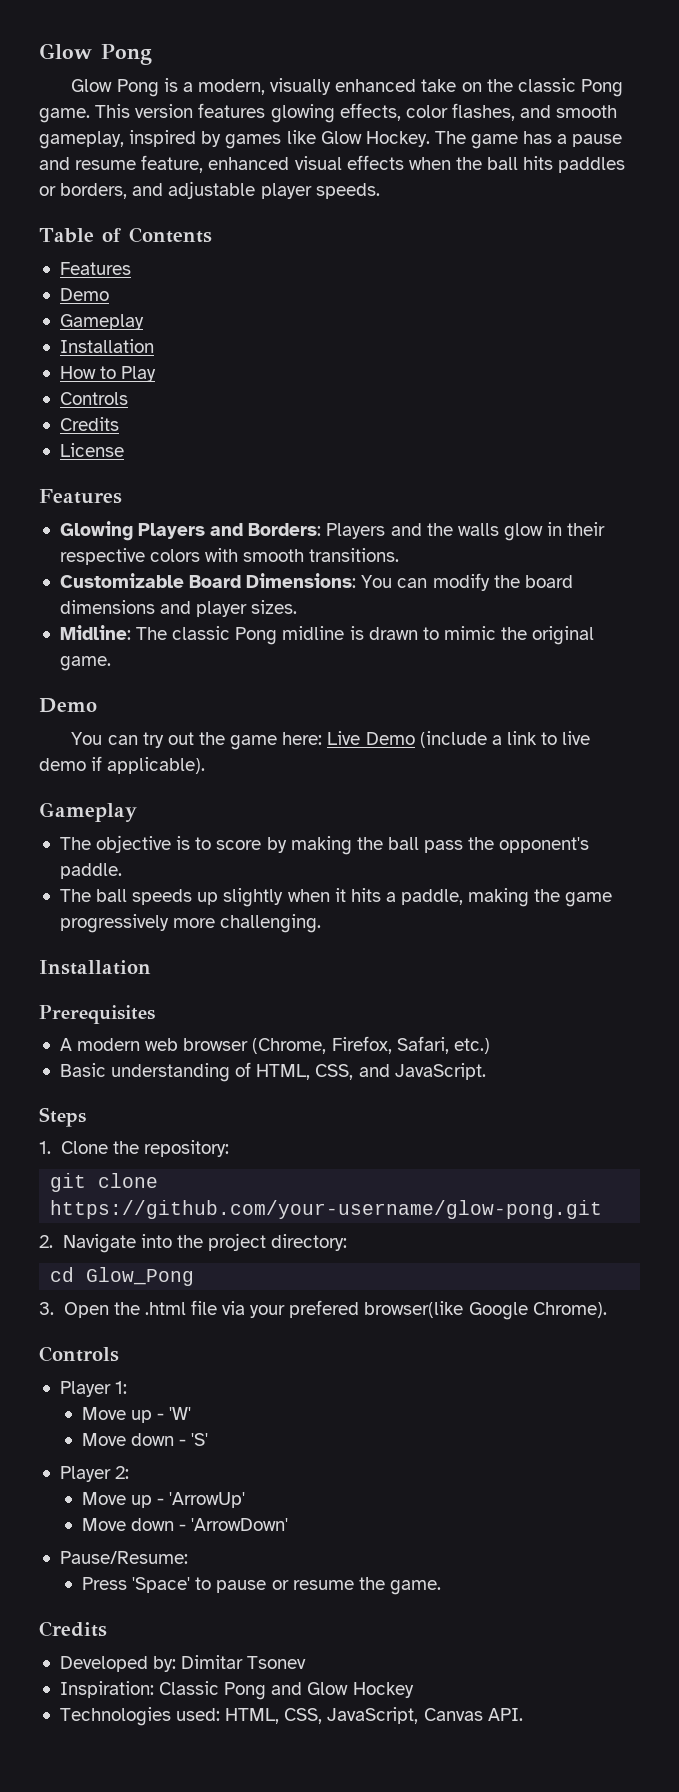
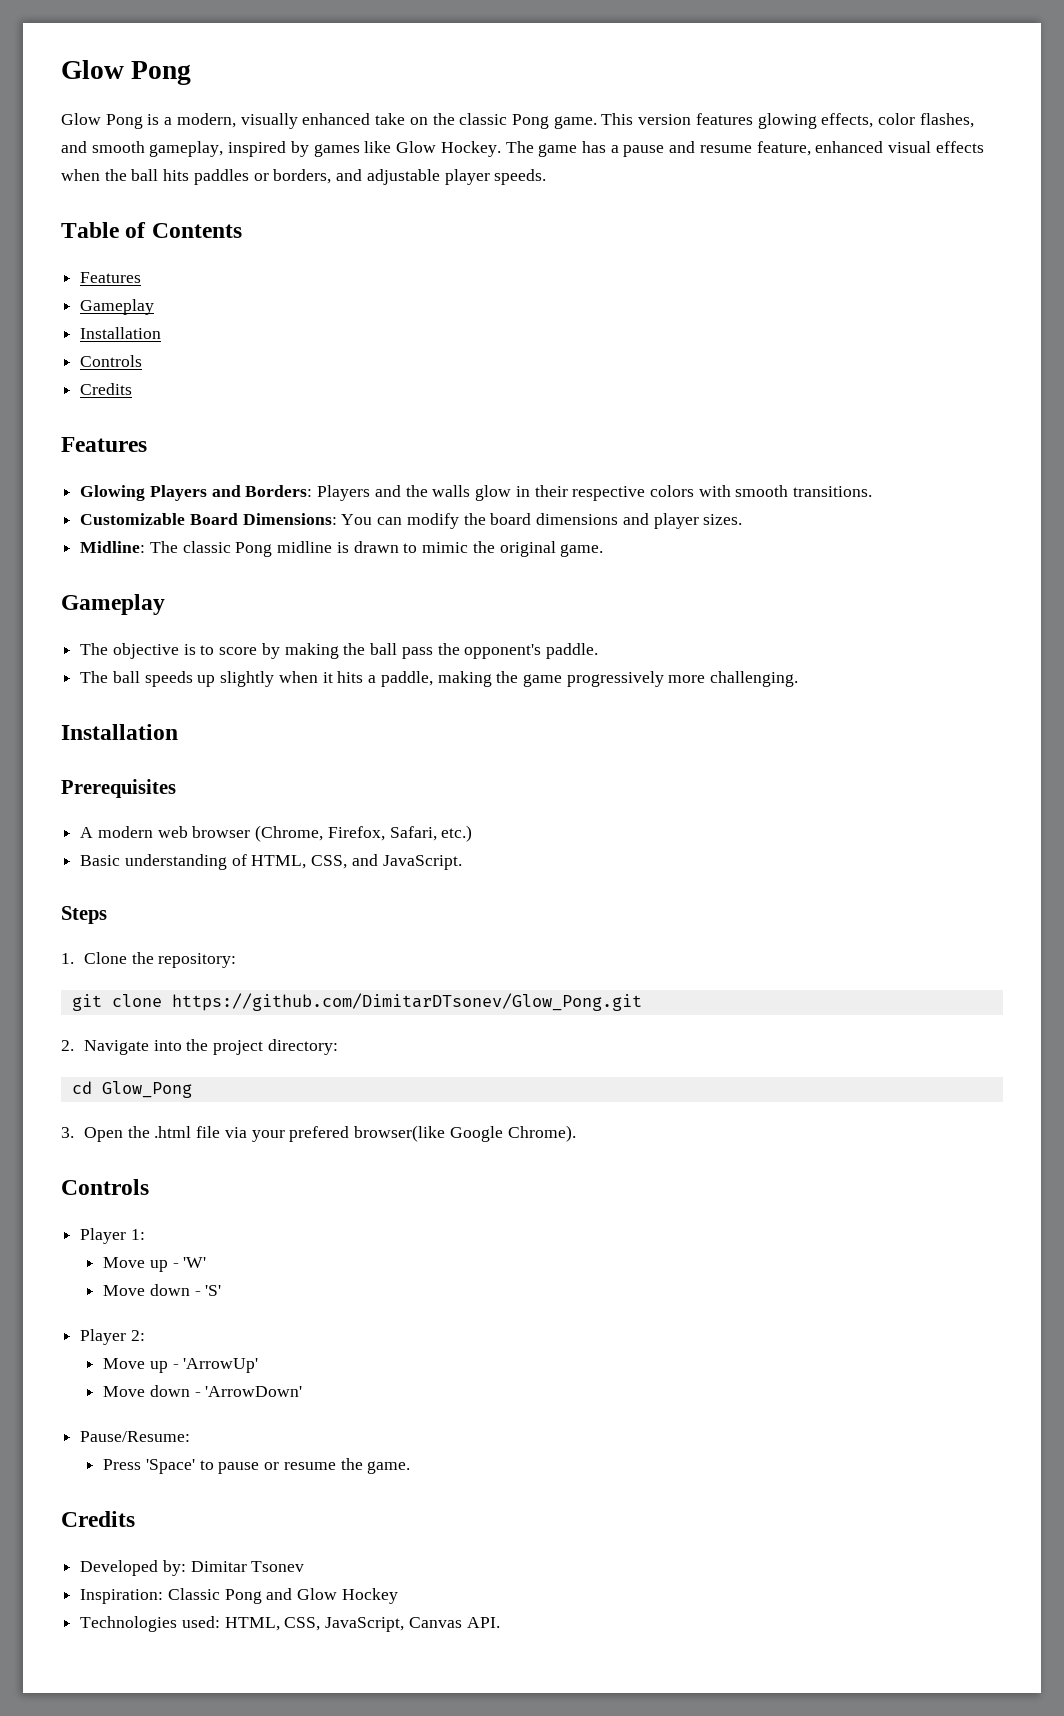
  Table of Contents
  Features
- Demo
- How to Play
- License
  Midline: The classic Pong midline is drawn to mimic the original game.
- Demo
- You can try out the game here: Live Demo (include a link to live demo if applicable).
- git clone https://github.com/your-username/glow-pong.git
+ git clone https://github.com/DimitarDTsonev/Glow_Pong.git

